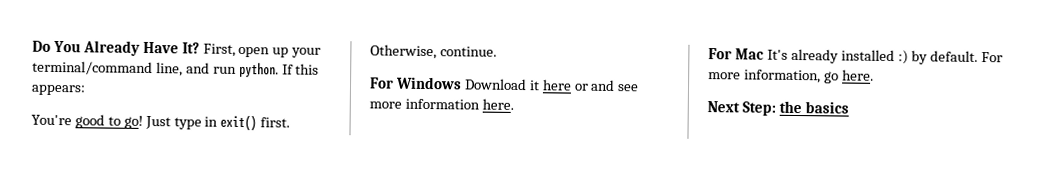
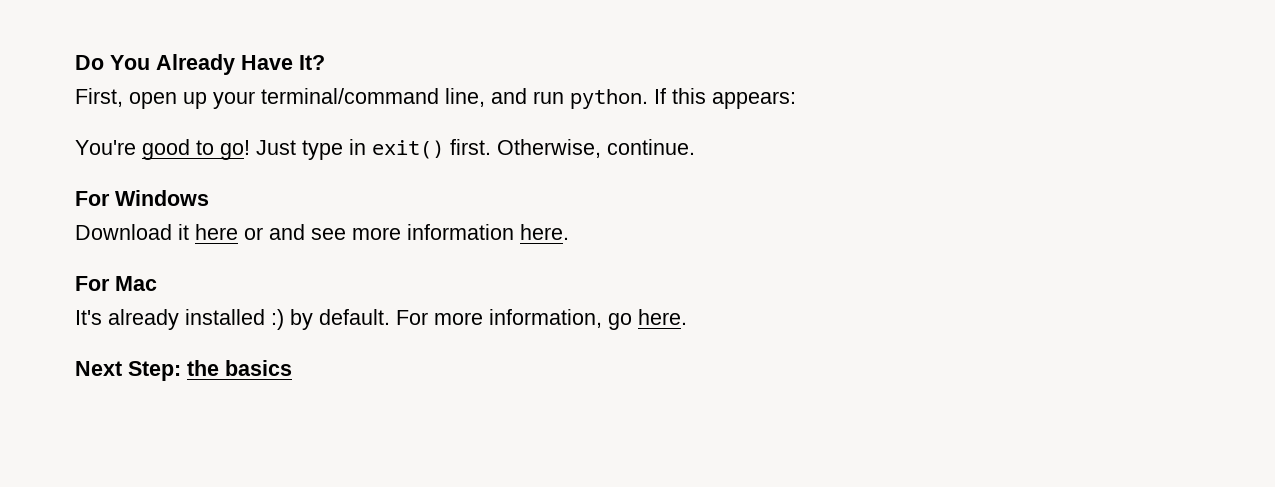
- Do You Already Have It? First, open up your terminal/command line, and run python.
+ Do You Already Have It?
+ First, open up your terminal/command line, and run python.
- For Windows Download it here or and see more information here.
+ For Windows
+ Download it here or and see more information here.
- For Mac It's already installed :) by default.
+ For Mac
+ It's already installed :) by default.

